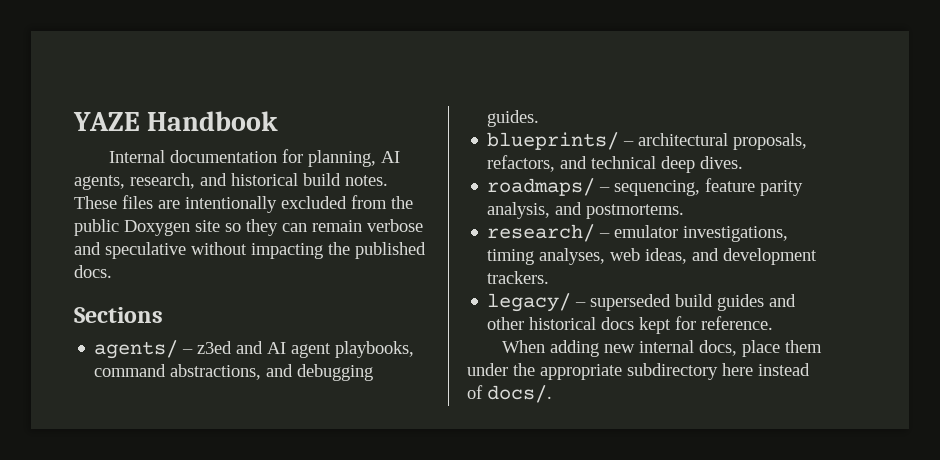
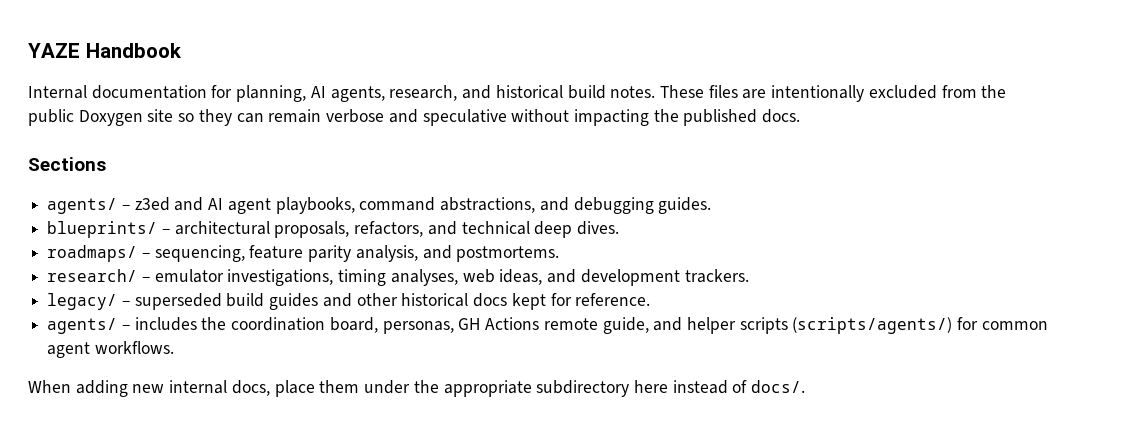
+ agents/ – includes the coordination board, personas, GH Actions remote guide, and helper scripts (scripts/agents/) for common agent workflows.

